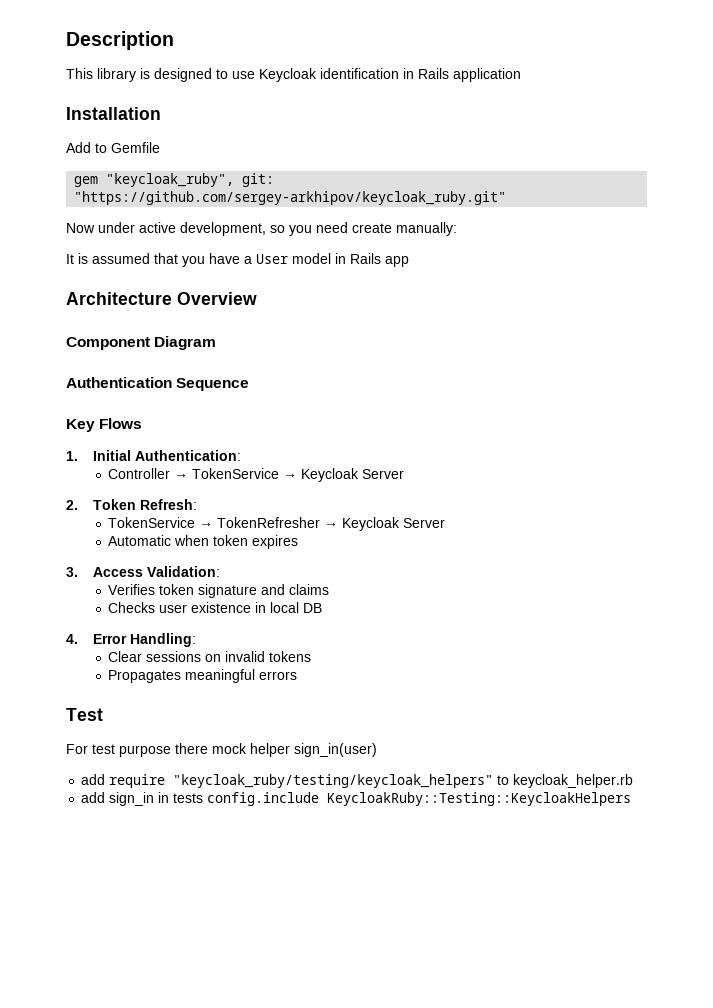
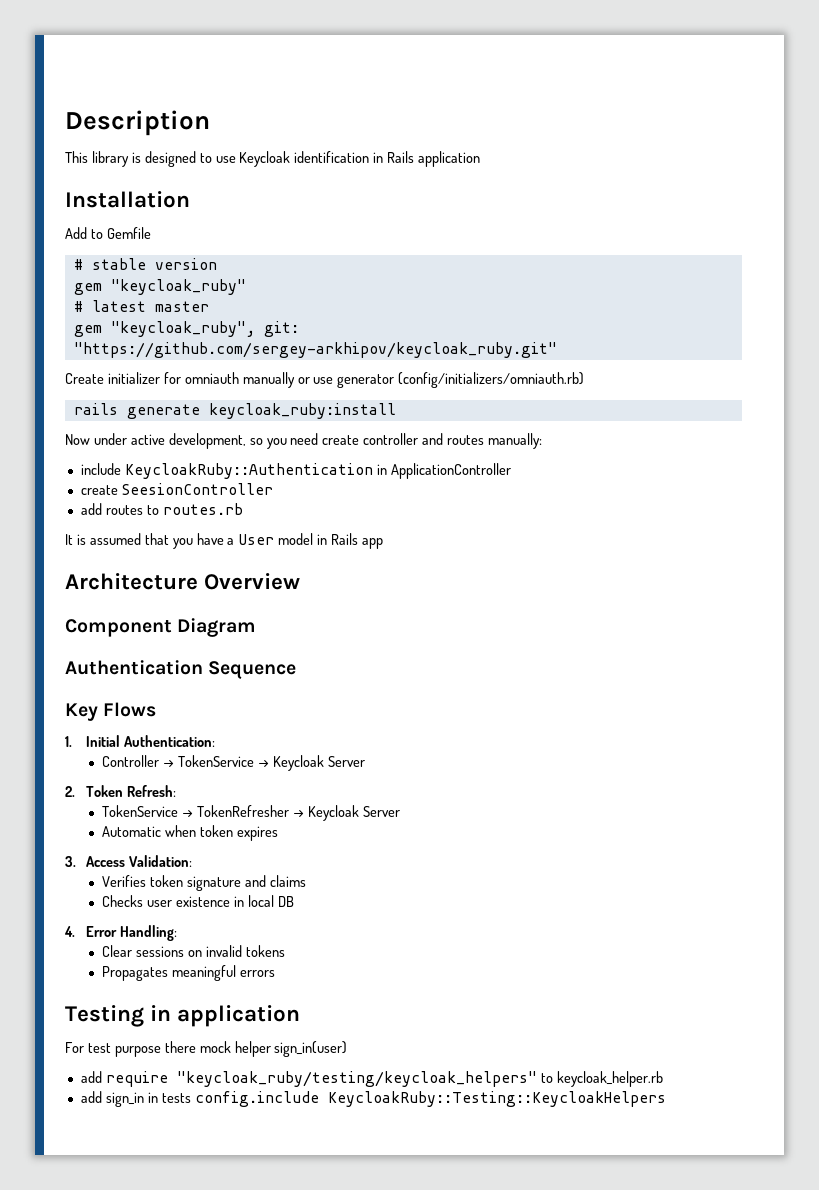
+ # stable version
+ gem "keycloak_ruby"
+ # latest master
  gem "keycloak_ruby", git: "https://github.com/sergey-arkhipov/keycloak_ruby.git"
+ Create initializer for omniauth manually or use generator (config/initializers/omniauth.rb)
+ rails generate keycloak_ruby:install
- Now under active development, so you need create manually:
+ Now under active development, so you need create controller and routes manually:
+ include KeycloakRuby::Authentication in ApplicationController
+ create SeesionController
+ add routes to routes.rb
- Test
+ Testing in application

